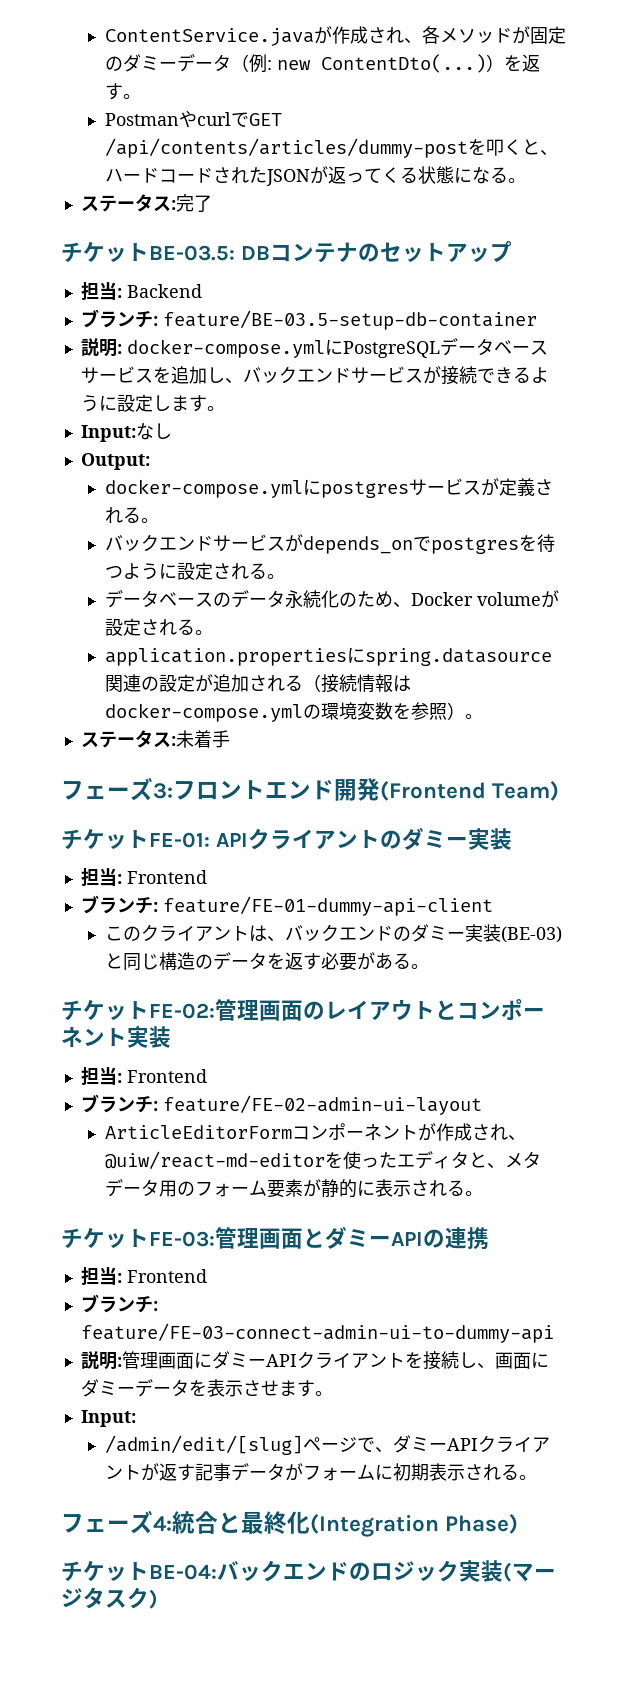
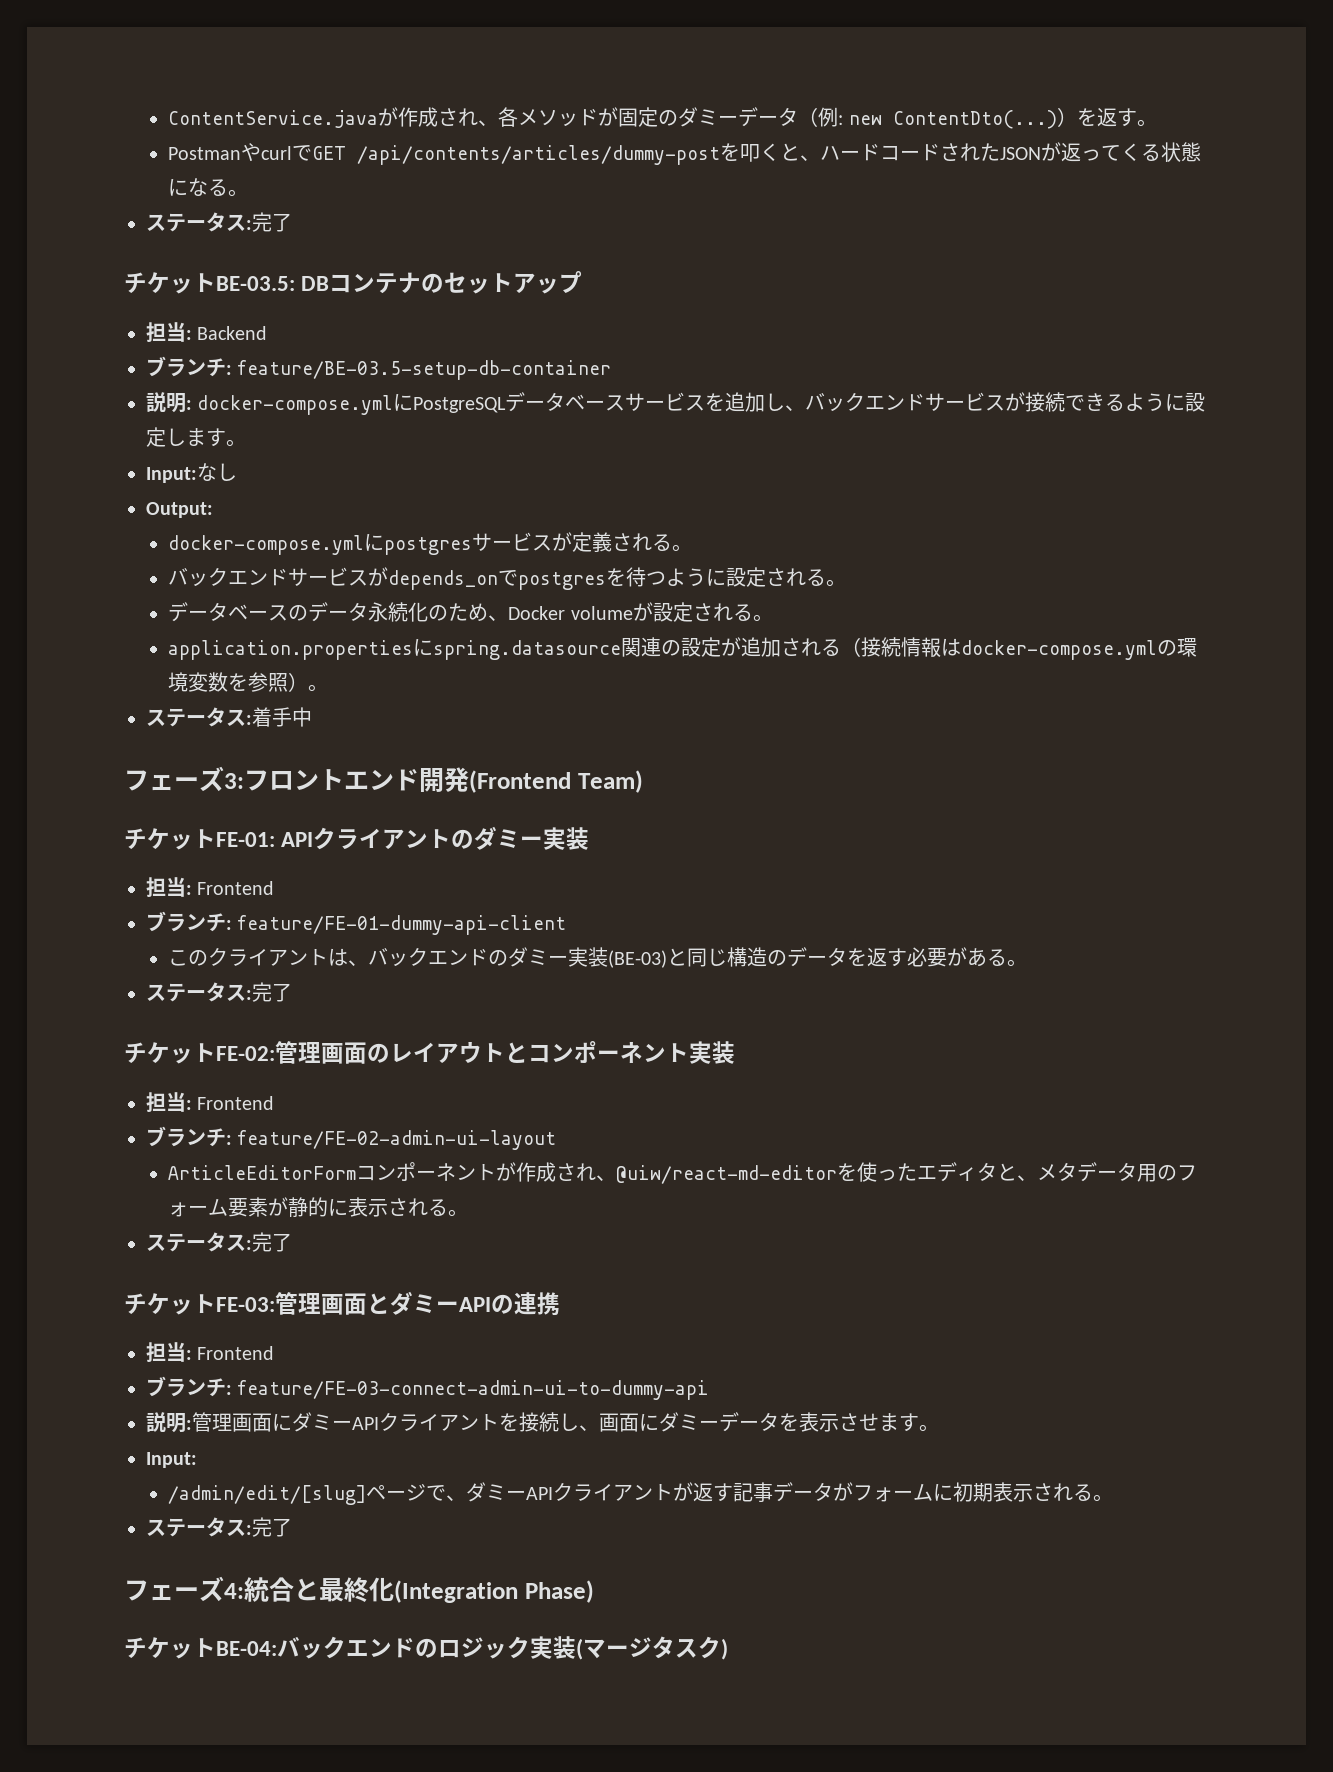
- ステータス:未着手
+ ステータス:着手中
  このクライアントは、バックエンドのダミー実装(BE-03)と同じ構造のデータを返す必要がある。
+ ステータス:完了
  ArticleEditorFormコンポーネントが作成され、@uiw/react-md-editorを使ったエディタと、メタデータ用のフォーム要素が静的に表示される。
+ ステータス:完了
  /admin/edit/[slug]ページで、ダミーAPIクライアントが返す記事データがフォームに初期表示される。
+ ステータス:完了

